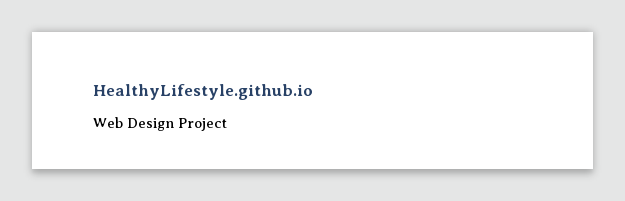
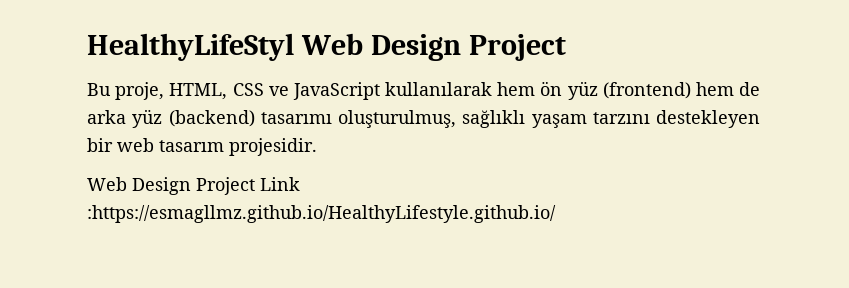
- HealthyLifestyle.github.io
- Web Design Project
+ HealthyLifeStyl Web Design Project
+ Bu proje, HTML, CSS ve JavaScript kullanılarak hem ön yüz (frontend) hem de arka yüz (backend) tasarımı oluşturulmuş, sağlıklı yaşam tarzını destekleyen bir web tasarım projesidir.
+ Web Design Project Link :https://esmagllmz.github.io/HealthyLifestyle.github.io/

